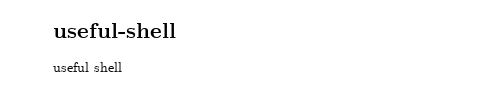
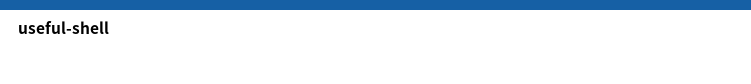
- useful shell

